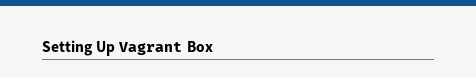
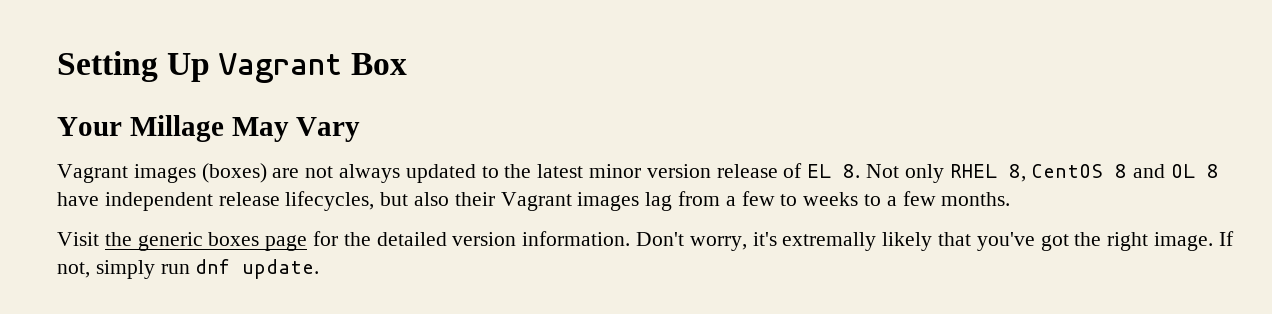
+ Your Millage May Vary
+ Vagrant images (boxes) are not always updated to the latest minor version release of EL 8. Not only RHEL 8, CentOS 8 and OL 8 have independent release lifecycles, but also their Vagrant images lag from a few to weeks to a few months.
+ Visit the generic boxes page for the detailed version information. Don't worry, it's extremally likely that you've got the right image. If not, simply run dnf update.

